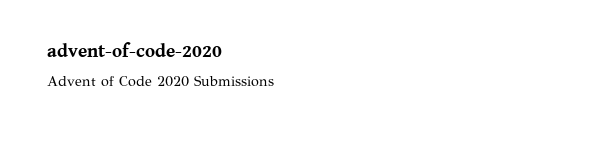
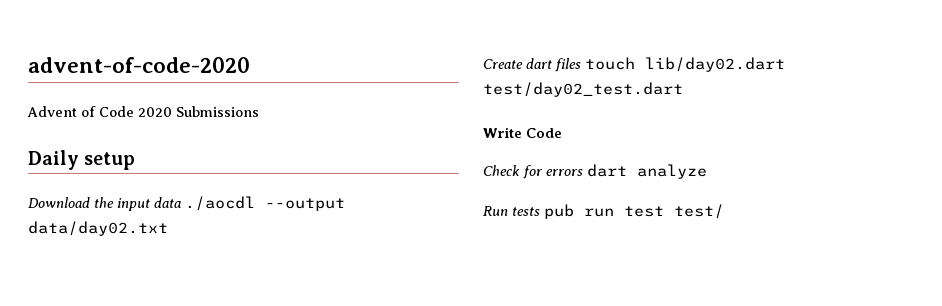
+ Daily setup
+ Download the input data ./aocdl --output data/day02.txt
+ Create dart files touch lib/day02.dart test/day02_test.dart
+ Write Code
+ Check for errors dart analyze
+ Run tests pub run test test/

